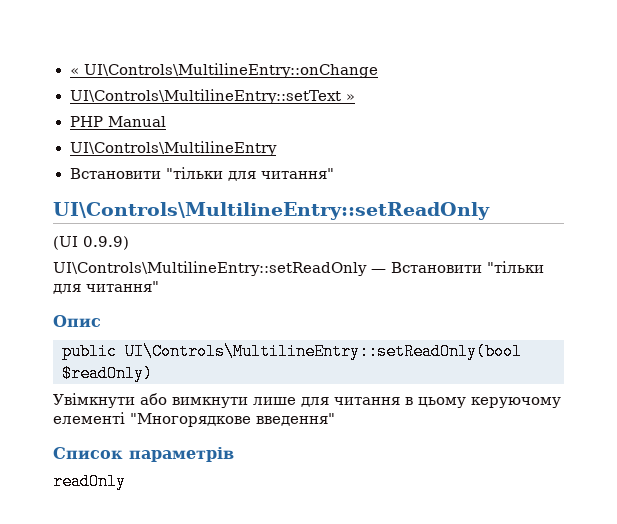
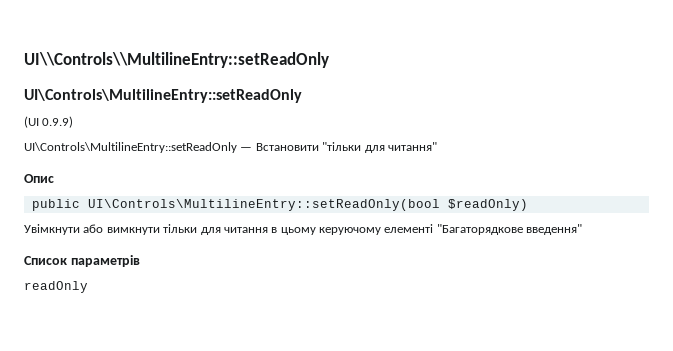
- « UI\Controls\MultilineEntry::onChange
- UI\Controls\MultilineEntry::setText »
- PHP Manual
- UI\Controls\MultilineEntry
- Встановити "тільки для читання"
+ UI\\Controls\\MultilineEntry::setReadOnly
- Увімкнути або вимкнути лише для читання в цьому керуючому елементі "Многорядкове введення"
+ Увімкнути або вимкнути тільки для читання в цьому керуючому елементі "Багаторядкове введення"

